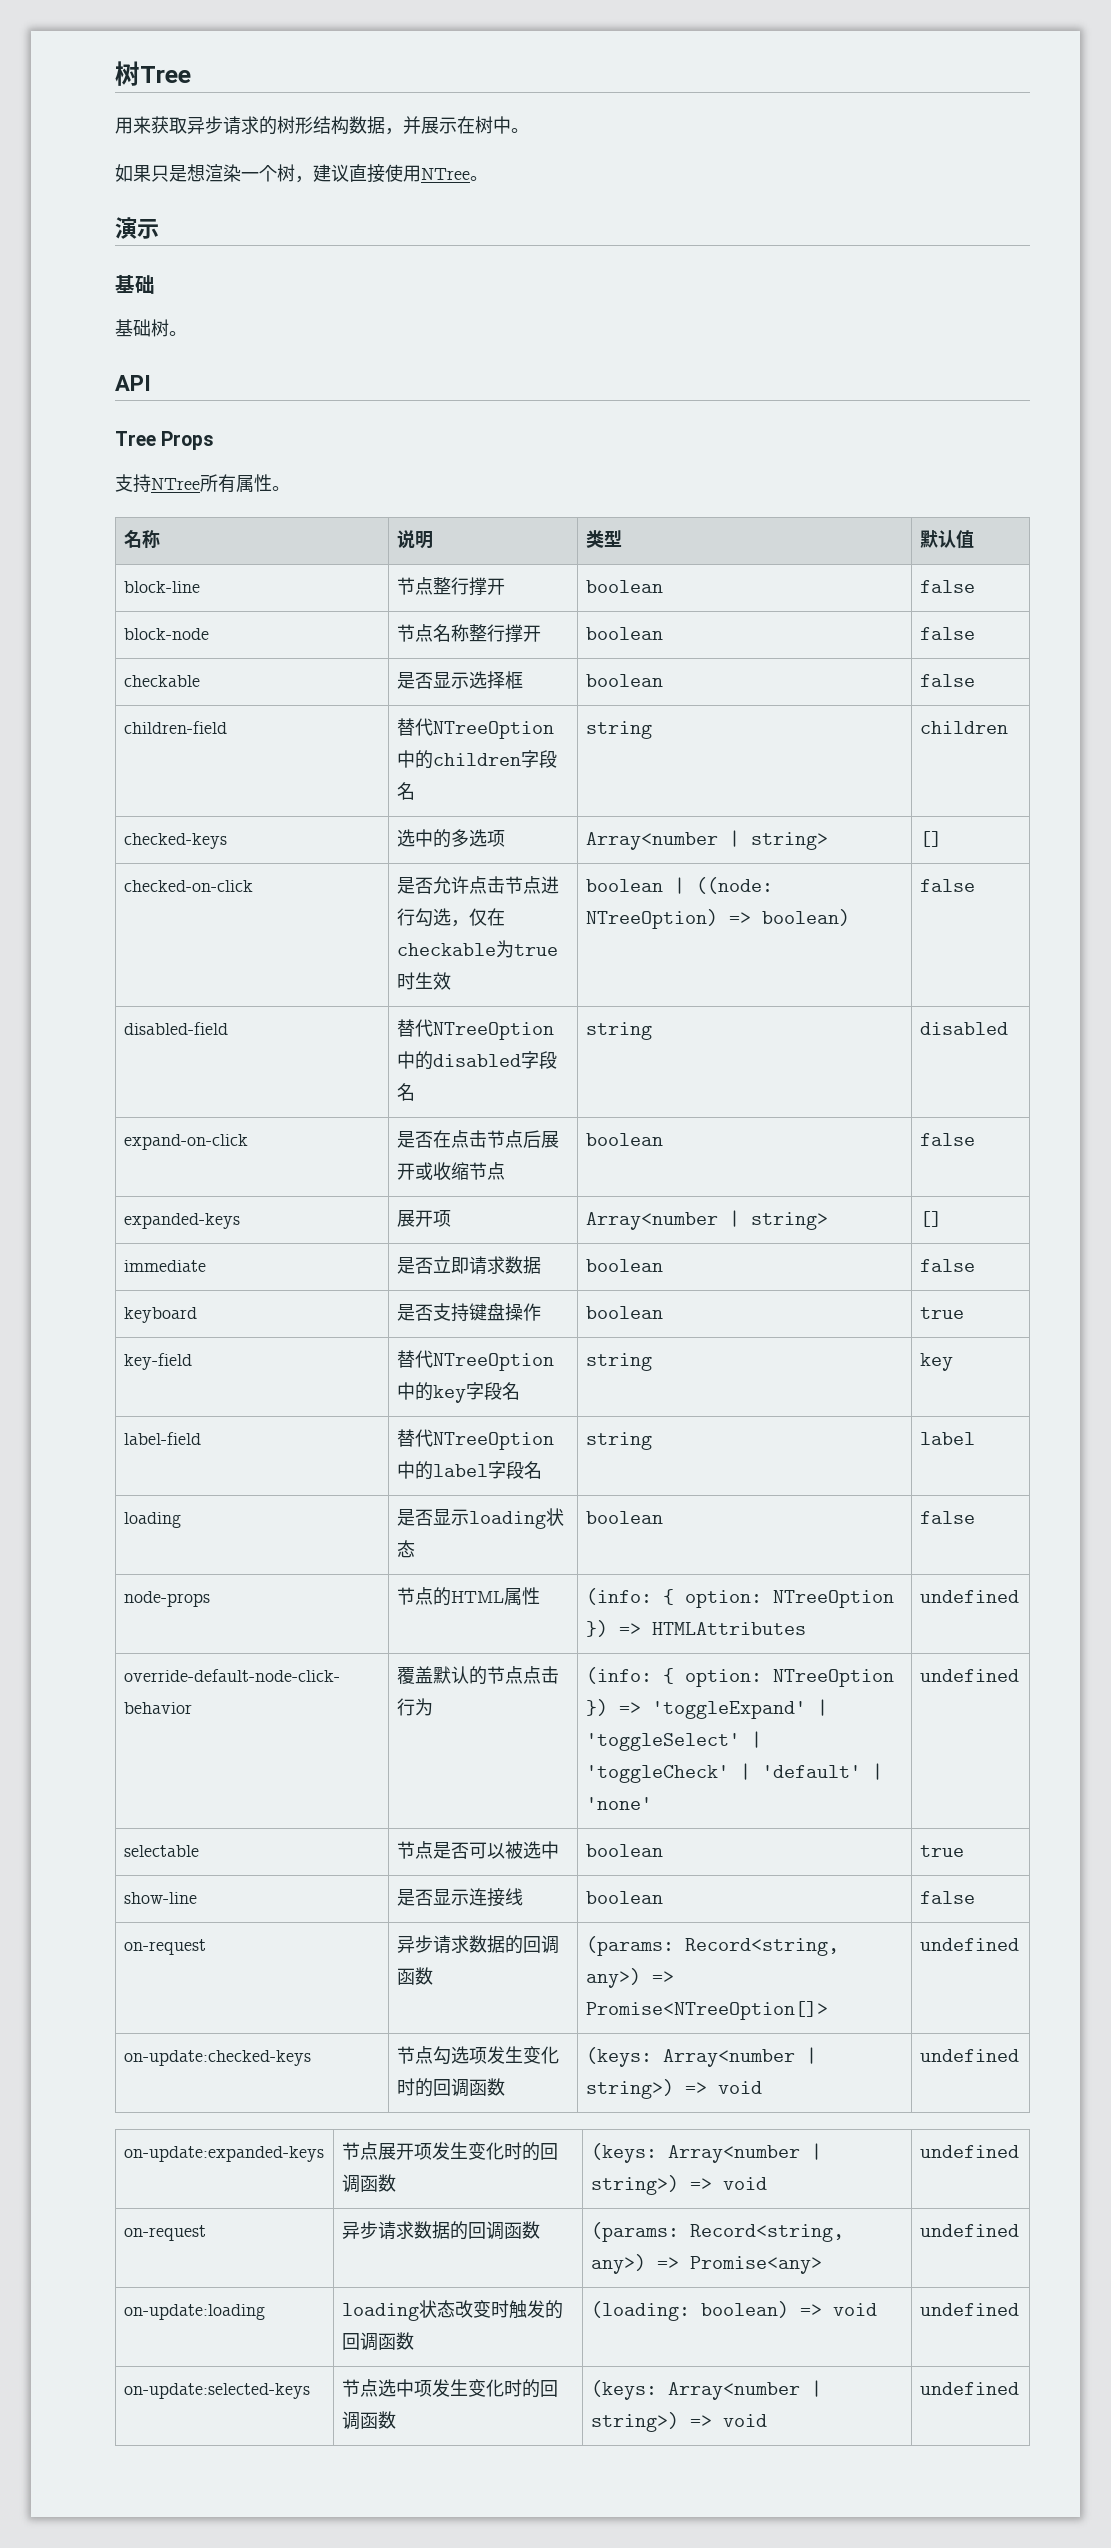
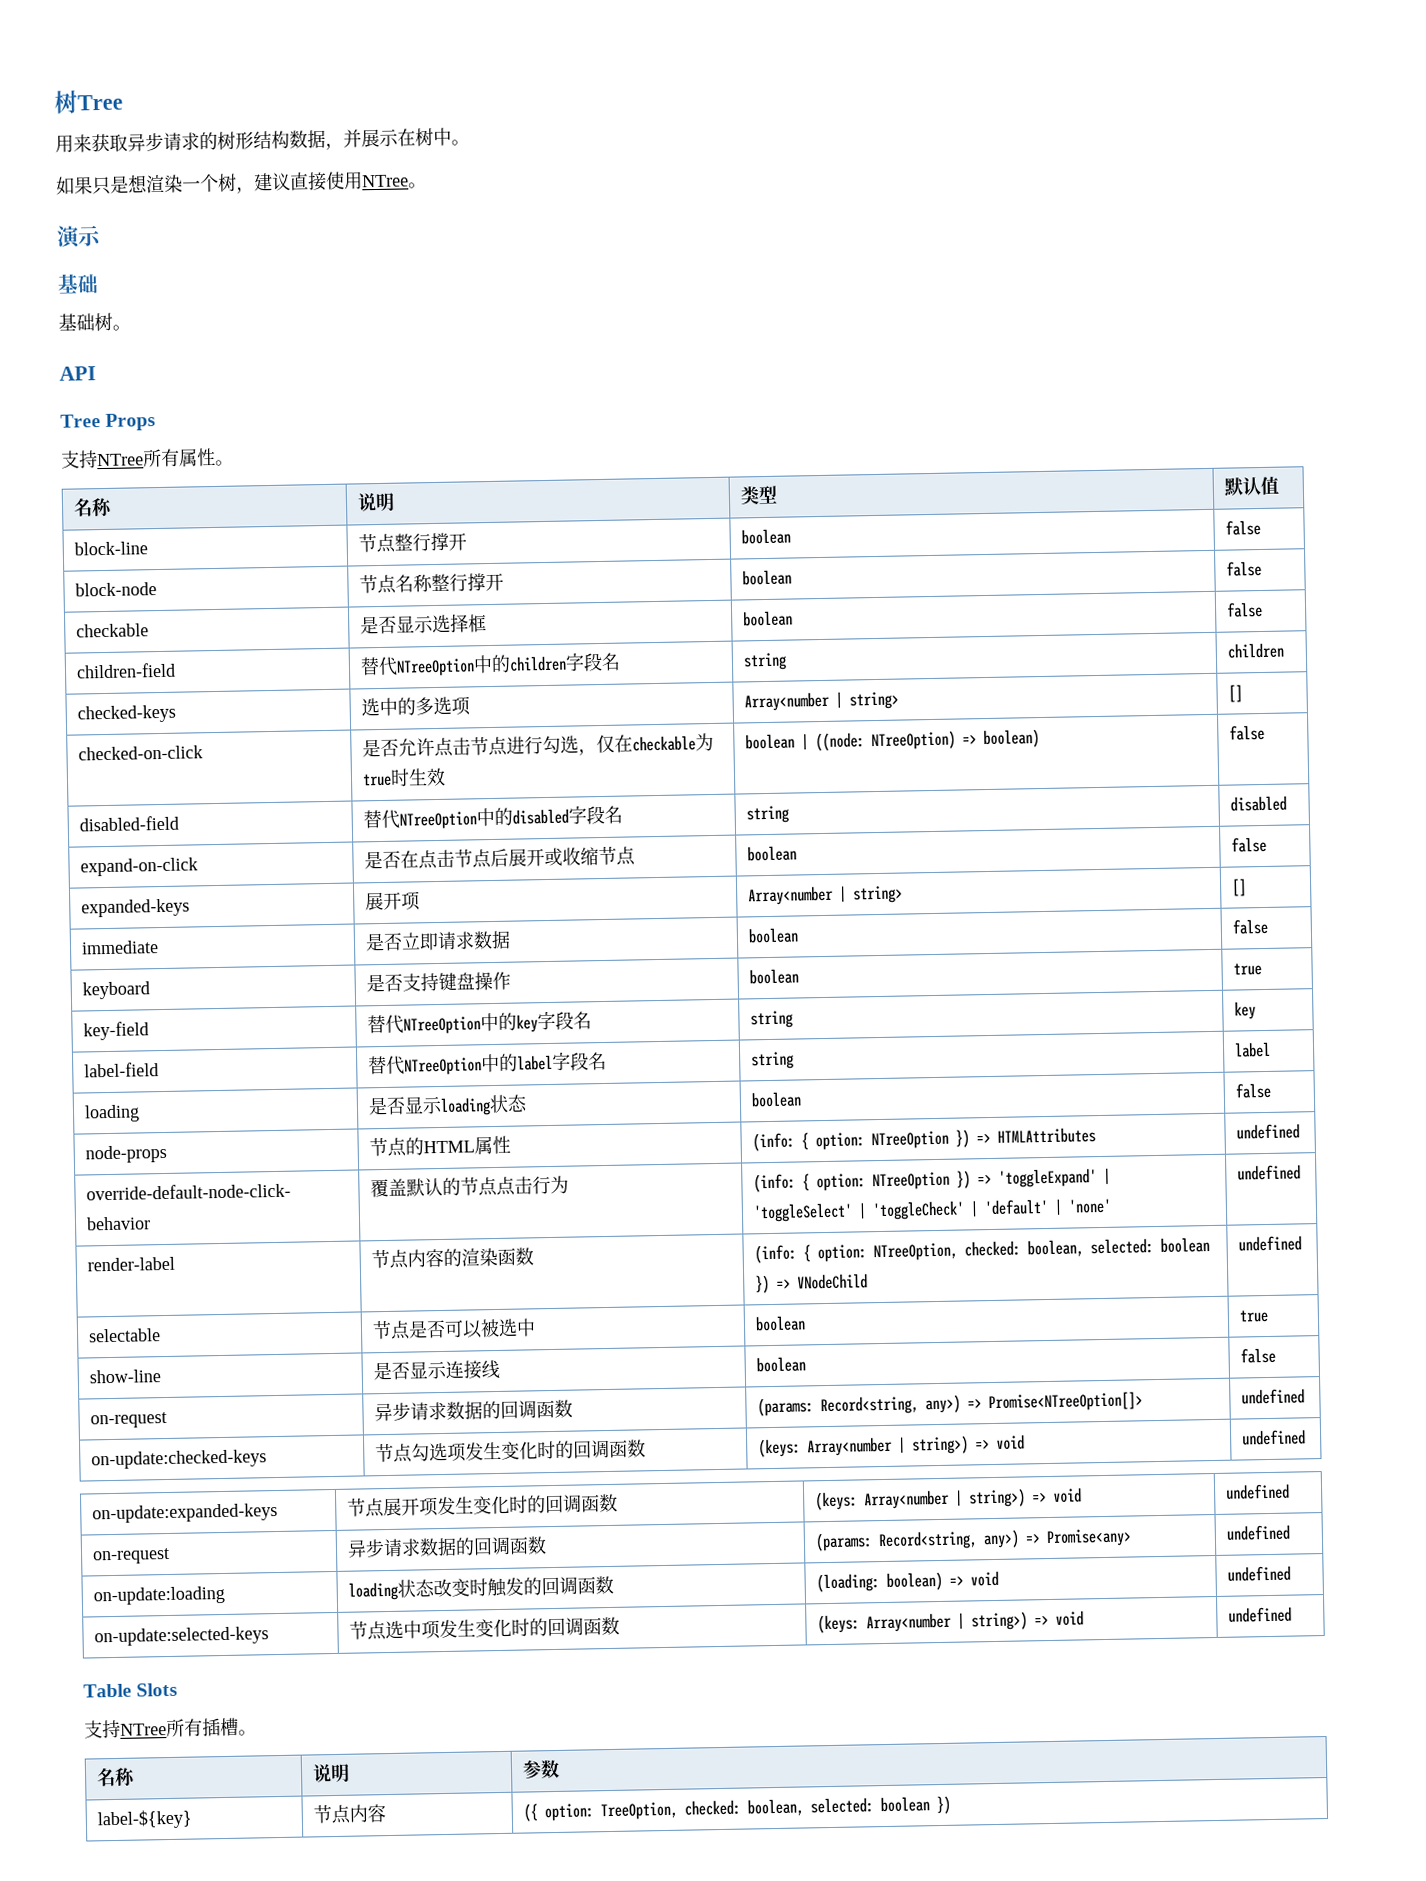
+ render-label | 节点内容的渲染函数 | (info: { option: NTreeOption, checked: boolean, selected: boolean }) => VNodeChild | undefined
+ Table Slots
+ 支持NTree所有插槽。
+ 名称 | 说明 | 参数
+ label-${key} | 节点内容 | ({ option: TreeOption, checked: boolean, selected: boolean })

